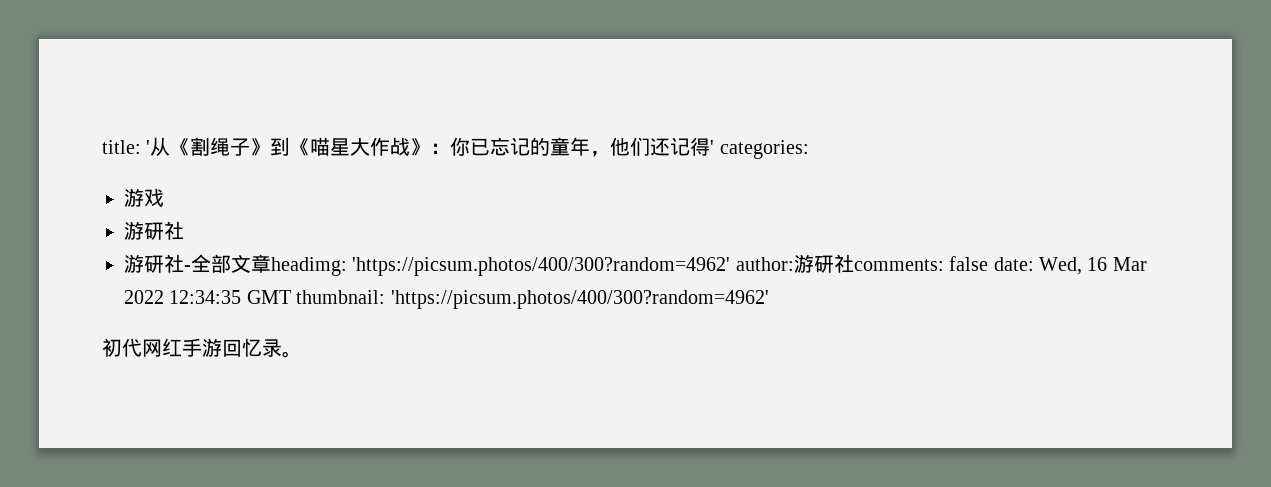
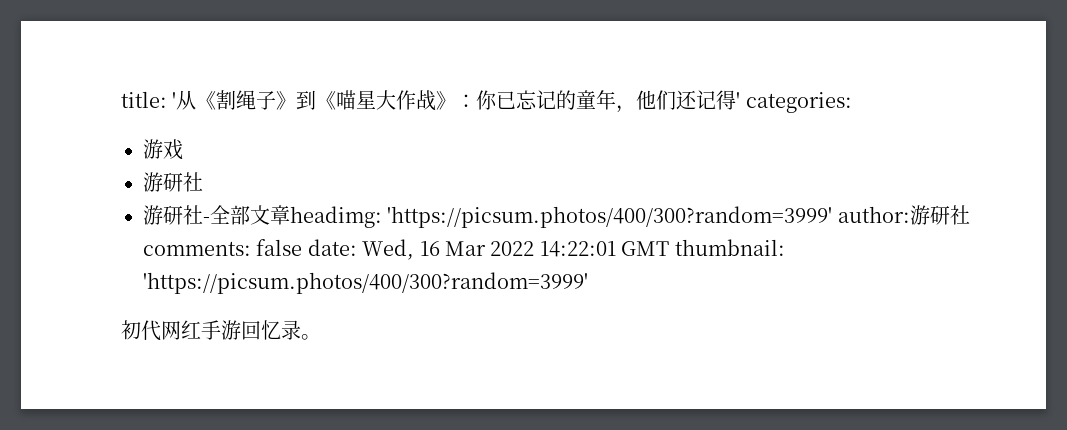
- 游研社-全部文章headimg: 'https://picsum.photos/400/300?random=4962' author:游研社comments: false date: Wed, 16 Mar 2022 12:34:35 GMT thumbnail: 'https://picsum.photos/400/300?random=4962'
+ 游研社-全部文章headimg: 'https://picsum.photos/400/300?random=3999' author:游研社comments: false date: Wed, 16 Mar 2022 14:22:01 GMT thumbnail: 'https://picsum.photos/400/300?random=3999'

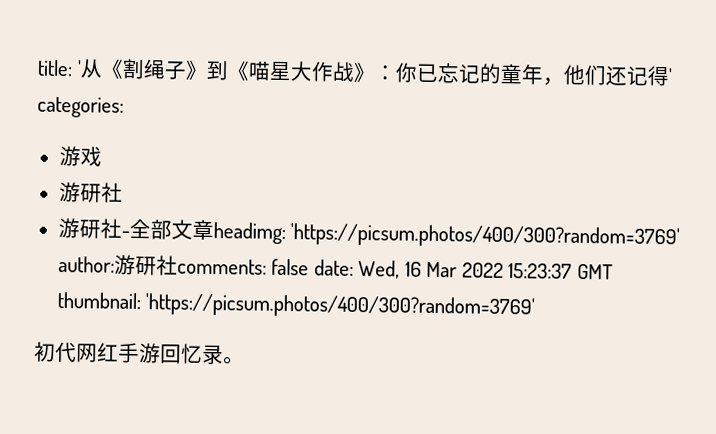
- 游研社-全部文章headimg: 'https://picsum.photos/400/300?random=3999' author:游研社comments: false date: Wed, 16 Mar 2022 14:22:01 GMT thumbnail: 'https://picsum.photos/400/300?random=3999'
+ 游研社-全部文章headimg: 'https://picsum.photos/400/300?random=3769' author:游研社comments: false date: Wed, 16 Mar 2022 15:23:37 GMT thumbnail: 'https://picsum.photos/400/300?random=3769'

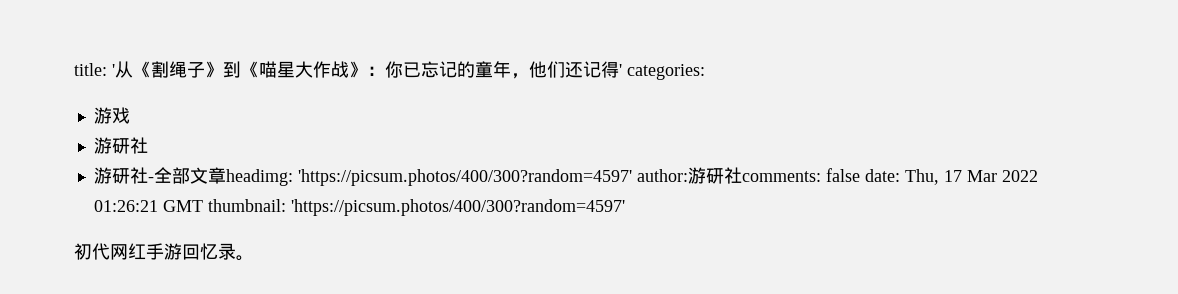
- 游研社-全部文章headimg: 'https://picsum.photos/400/300?random=3769' author:游研社comments: false date: Wed, 16 Mar 2022 15:23:37 GMT thumbnail: 'https://picsum.photos/400/300?random=3769'
+ 游研社-全部文章headimg: 'https://picsum.photos/400/300?random=4597' author:游研社comments: false date: Thu, 17 Mar 2022 01:26:21 GMT thumbnail: 'https://picsum.photos/400/300?random=4597'

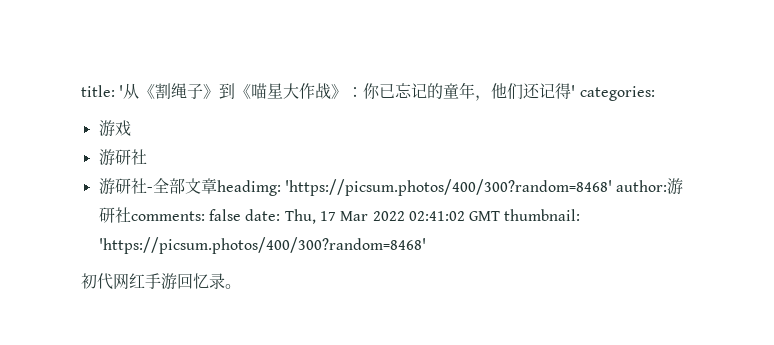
- 游研社-全部文章headimg: 'https://picsum.photos/400/300?random=4597' author:游研社comments: false date: Thu, 17 Mar 2022 01:26:21 GMT thumbnail: 'https://picsum.photos/400/300?random=4597'
+ 游研社-全部文章headimg: 'https://picsum.photos/400/300?random=8468' author:游研社comments: false date: Thu, 17 Mar 2022 02:41:02 GMT thumbnail: 'https://picsum.photos/400/300?random=8468'

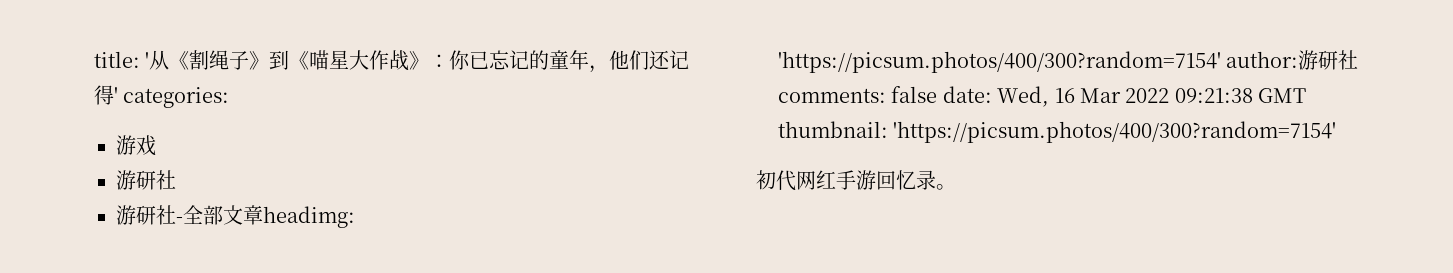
- 游研社-全部文章headimg: 'https://picsum.photos/400/300?random=8468' author:游研社comments: false date: Thu, 17 Mar 2022 02:41:02 GMT thumbnail: 'https://picsum.photos/400/300?random=8468'
+ 游研社-全部文章headimg: 'https://picsum.photos/400/300?random=7154' author:游研社comments: false date: Wed, 16 Mar 2022 09:21:38 GMT thumbnail: 'https://picsum.photos/400/300?random=7154'

